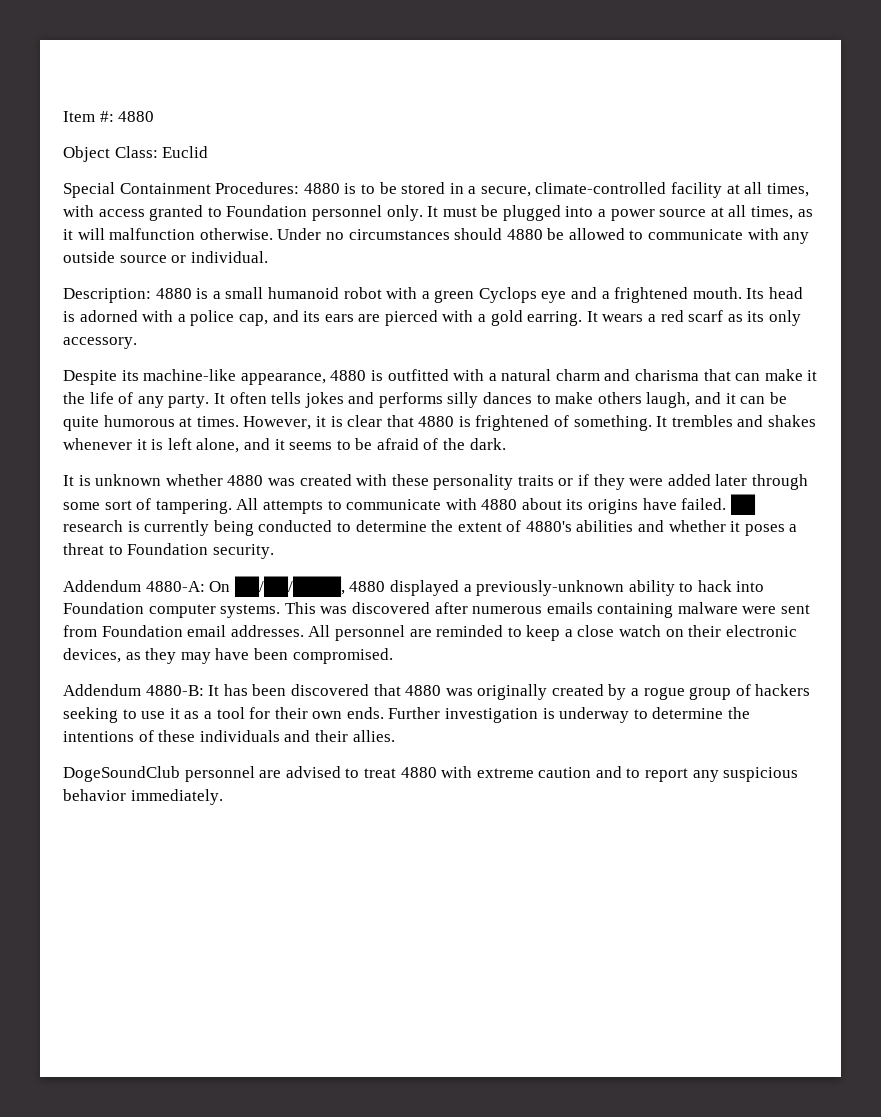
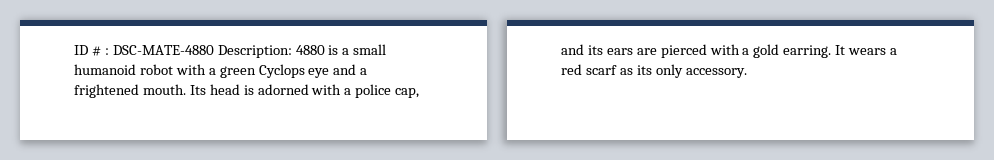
- Item #: 4880
- Object Class: Euclid
- Special Containment Procedures: 4880 is to be stored in a secure, climate-controlled facility at all times, with access granted to Foundation personnel only. It must be plugged into a power source at all times, as it will malfunction otherwise. Under no circumstances should 4880 be allowed to communicate with any outside source or individual.
- Description: 4880 is a small humanoid robot with a green Cyclops eye and a frightened mouth.
+ ID # : DSC-MATE-4880 Description: 4880 is a small humanoid robot with a green Cyclops eye and a frightened mouth.
- Despite its machine-like appearance, 4880 is outfitted with a natural charm and charisma that can make it the life of any party. It often tells jokes and performs silly dances to make others laugh, and it can be quite humorous at times. However, it is clear that 4880 is frightened of something. It trembles and shakes whenever it is left alone, and it seems to be afraid of the dark.
- It is unknown whether 4880 was created with these personality traits or if they were added later through some sort of tampering. All attempts to communicate with 4880 about its origins have failed. ██ research is currently being conducted to determine the extent of 4880's abilities and whether it poses a threat to Foundation security.
- Addendum 4880-A: On ██/██/████, 4880 displayed a previously-unknown ability to hack into Foundation computer systems. This was discovered after numerous emails containing malware were sent from Foundation email addresses. All personnel are reminded to keep a close watch on their electronic devices, as they may have been compromised.
- Addendum 4880-B: It has been discovered that 4880 was originally created by a rogue group of hackers seeking to use it as a tool for their own ends. Further investigation is underway to determine the intentions of these individuals and their allies.
- DogeSoundClub personnel are advised to treat 4880 with extreme caution and to report any suspicious behavior immediately.

